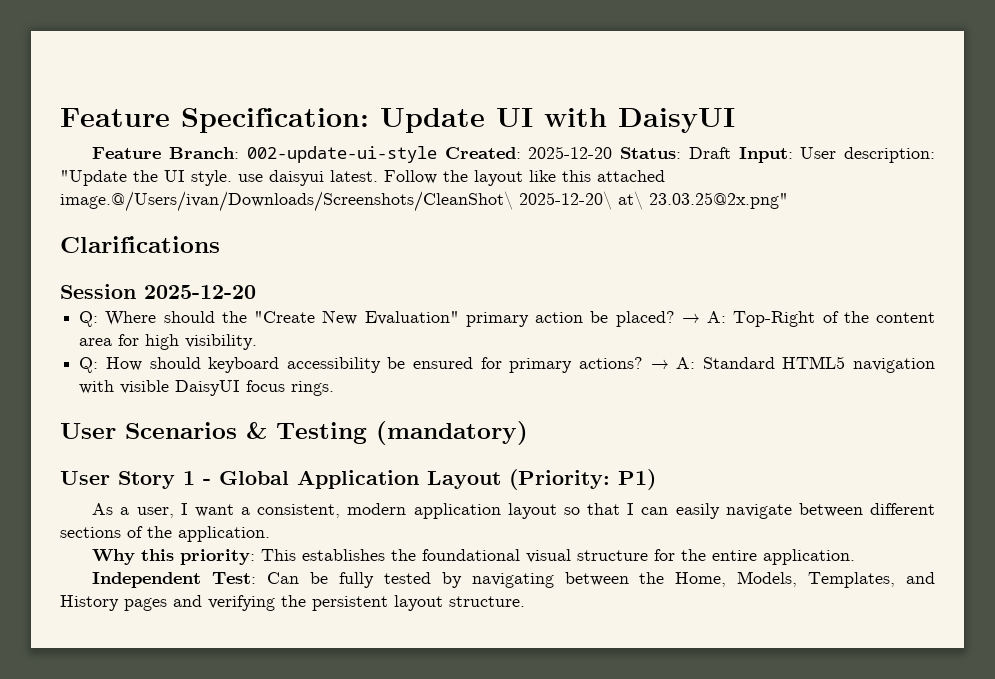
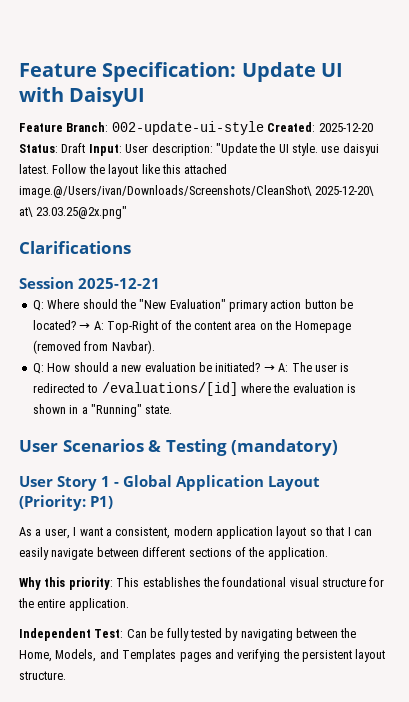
- Session 2025-12-20
+ Session 2025-12-21
- Q: Where should the "Create New Evaluation" primary action be placed?
+ Q: Where should the "New Evaluation" primary action button be located?
- → A: Top-Right of the content area for high visibility.
- Q: How should keyboard accessibility be ensured for primary actions? → A: Standard HTML5 navigation with visible DaisyUI focus rings.
+ → A: Top-Right of the content area on the Homepage (removed from Navbar).
+ Q: How should a new evaluation be initiated? → A: The user is redirected to /evaluations/[id] where the evaluation is shown in a "Running" state.
- Independent Test: Can be fully tested by navigating between the Home, Models, Templates, and History pages and verifying the persistent layout structure.
+ Independent Test: Can be fully tested by navigating between the Home, Models, and Templates pages and verifying the persistent layout structure.

